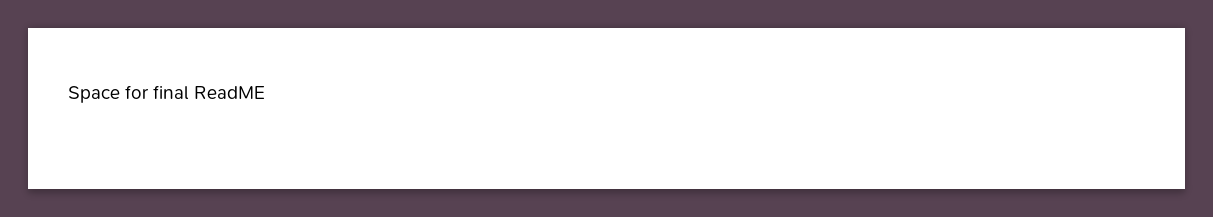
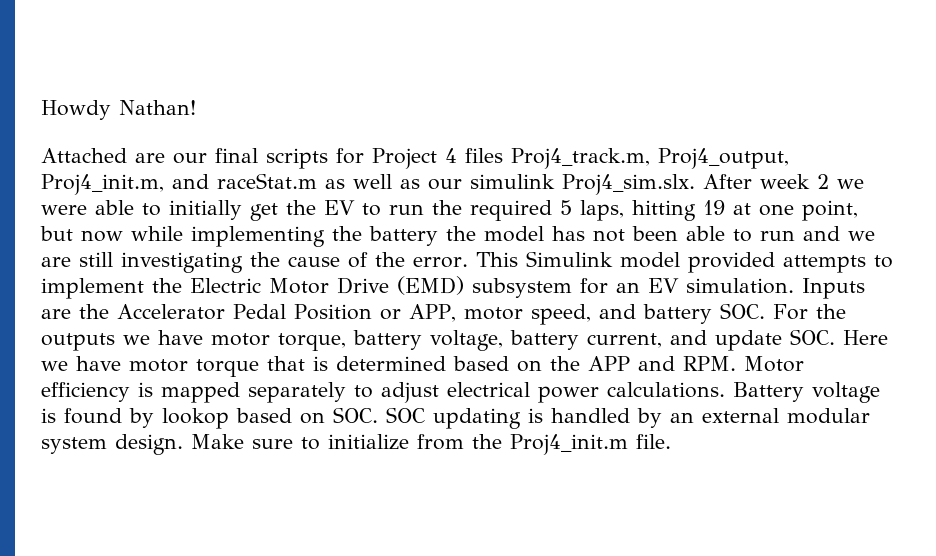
- Space for final ReadME
+ Howdy Nathan!
+ Attached are our final scripts for Project 4 files Proj4_track.m, Proj4_output, Proj4_init.m, and raceStat.m as well as our simulink Proj4_sim.slx. After week 2 we were able to initially get the EV to run the required 5 laps, hitting 19 at one point, but now while implementing the battery the model has not been able to run and we are still investigating the cause of the error. This Simulink model provided attempts to implement the Electric Motor Drive (EMD) subsystem for an EV simulation. Inputs are the Accelerator Pedal Position or APP, motor speed, and battery SOC. For the outputs we have motor torque, battery voltage, battery current, and update SOC. Here we have motor torque that is determined based on the APP and RPM. Motor efficiency is mapped separately to adjust electrical power calculations. Battery voltage is found by lookop based on SOC. SOC updating is handled by an external modular system design. Make sure to initialize from the Proj4_init.m file.

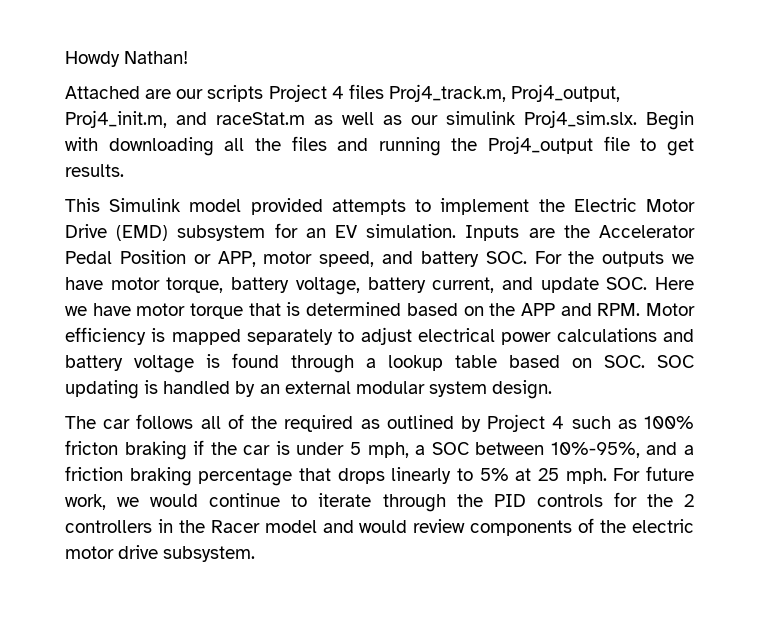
- Attached are our final scripts for Project 4 files Proj4_track.m, Proj4_output, Proj4_init.m, and raceStat.m as well as our simulink Proj4_sim.slx. After week 2 we were able to initially get the EV to run the required 5 laps, hitting 19 at one point, but now while implementing the battery the model has not been able to run and we are still investigating the cause of the error. This Simulink model provided attempts to implement the Electric Motor Drive (EMD) subsystem for an EV simulation.
+ Attached are our scripts Project 4 files Proj4_track.m, Proj4_output, Proj4_init.m, and raceStat.m as well as our simulink Proj4_sim.slx. Begin with downloading all the files and running the Proj4_output file to get results.
+ This Simulink model provided attempts to implement the Electric Motor Drive (EMD) subsystem for an EV simulation.
- Inputs are the Accelerator Pedal Position or APP, motor speed, and battery SOC. For the outputs we have motor torque, battery voltage, battery current, and update SOC. Here we have motor torque that is determined based on the APP and RPM. Motor efficiency is mapped separately to adjust electrical power calculations. Battery voltage is found by lookop based on SOC. SOC updating is handled by an external modular system design. Make sure to initialize from the Proj4_init.m file.
+ Inputs are the Accelerator Pedal Position or APP, motor speed, and battery SOC. For the outputs we have motor torque, battery voltage, battery current, and update SOC. Here we have motor torque that is determined based on the APP and RPM. Motor efficiency is mapped separately to adjust electrical power calculations and battery voltage is found through a lookup table based on SOC. SOC updating is handled by an external modular system design.
+ The car follows all of the required as outlined by Project 4 such as 100% fricton braking if the car is under 5 mph, a SOC between 10%-95%, and a friction braking percentage that drops linearly to 5% at 25 mph. For future work, we would continue to iterate through the PID controls for the 2 controllers in the Racer model and would review components of the electric motor drive subsystem.

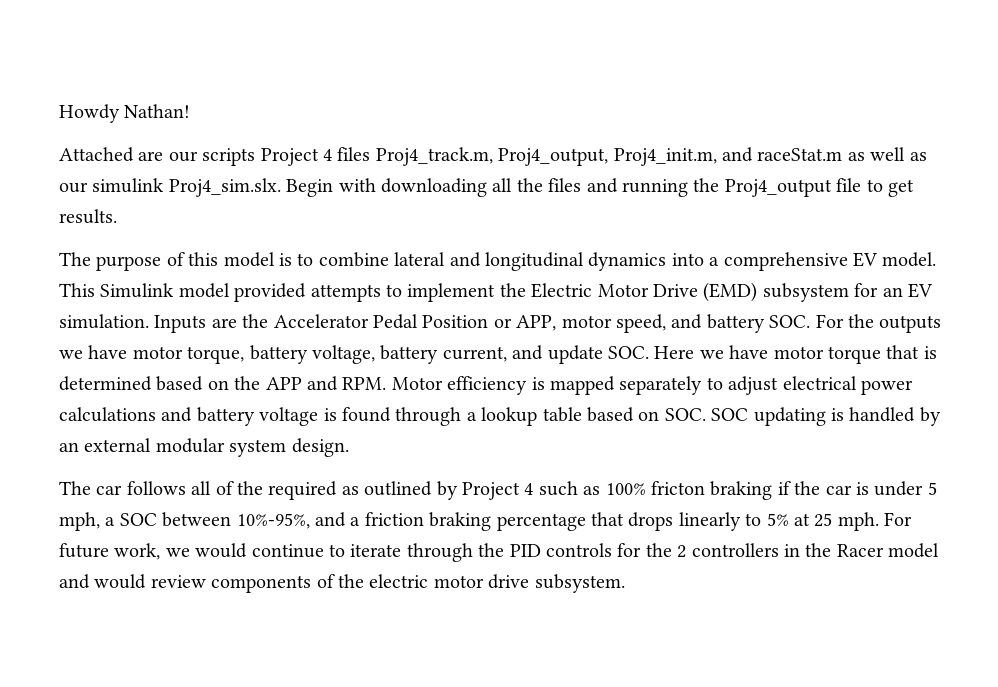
+ The purpose of this model is to combine lateral and longitudinal dynamics into a comprehensive EV model.

